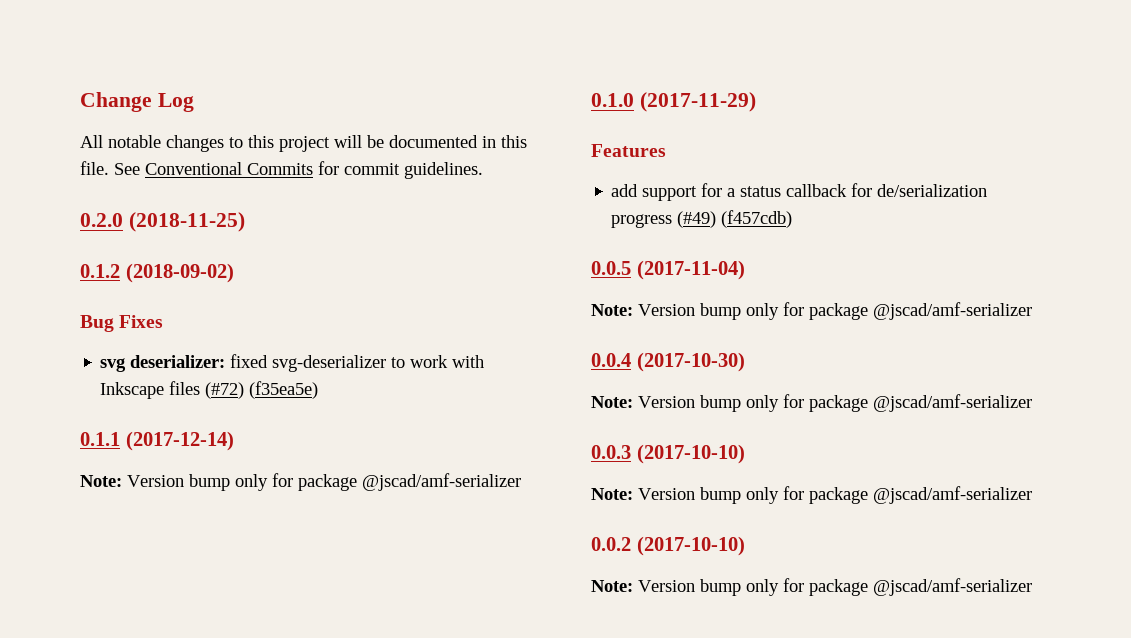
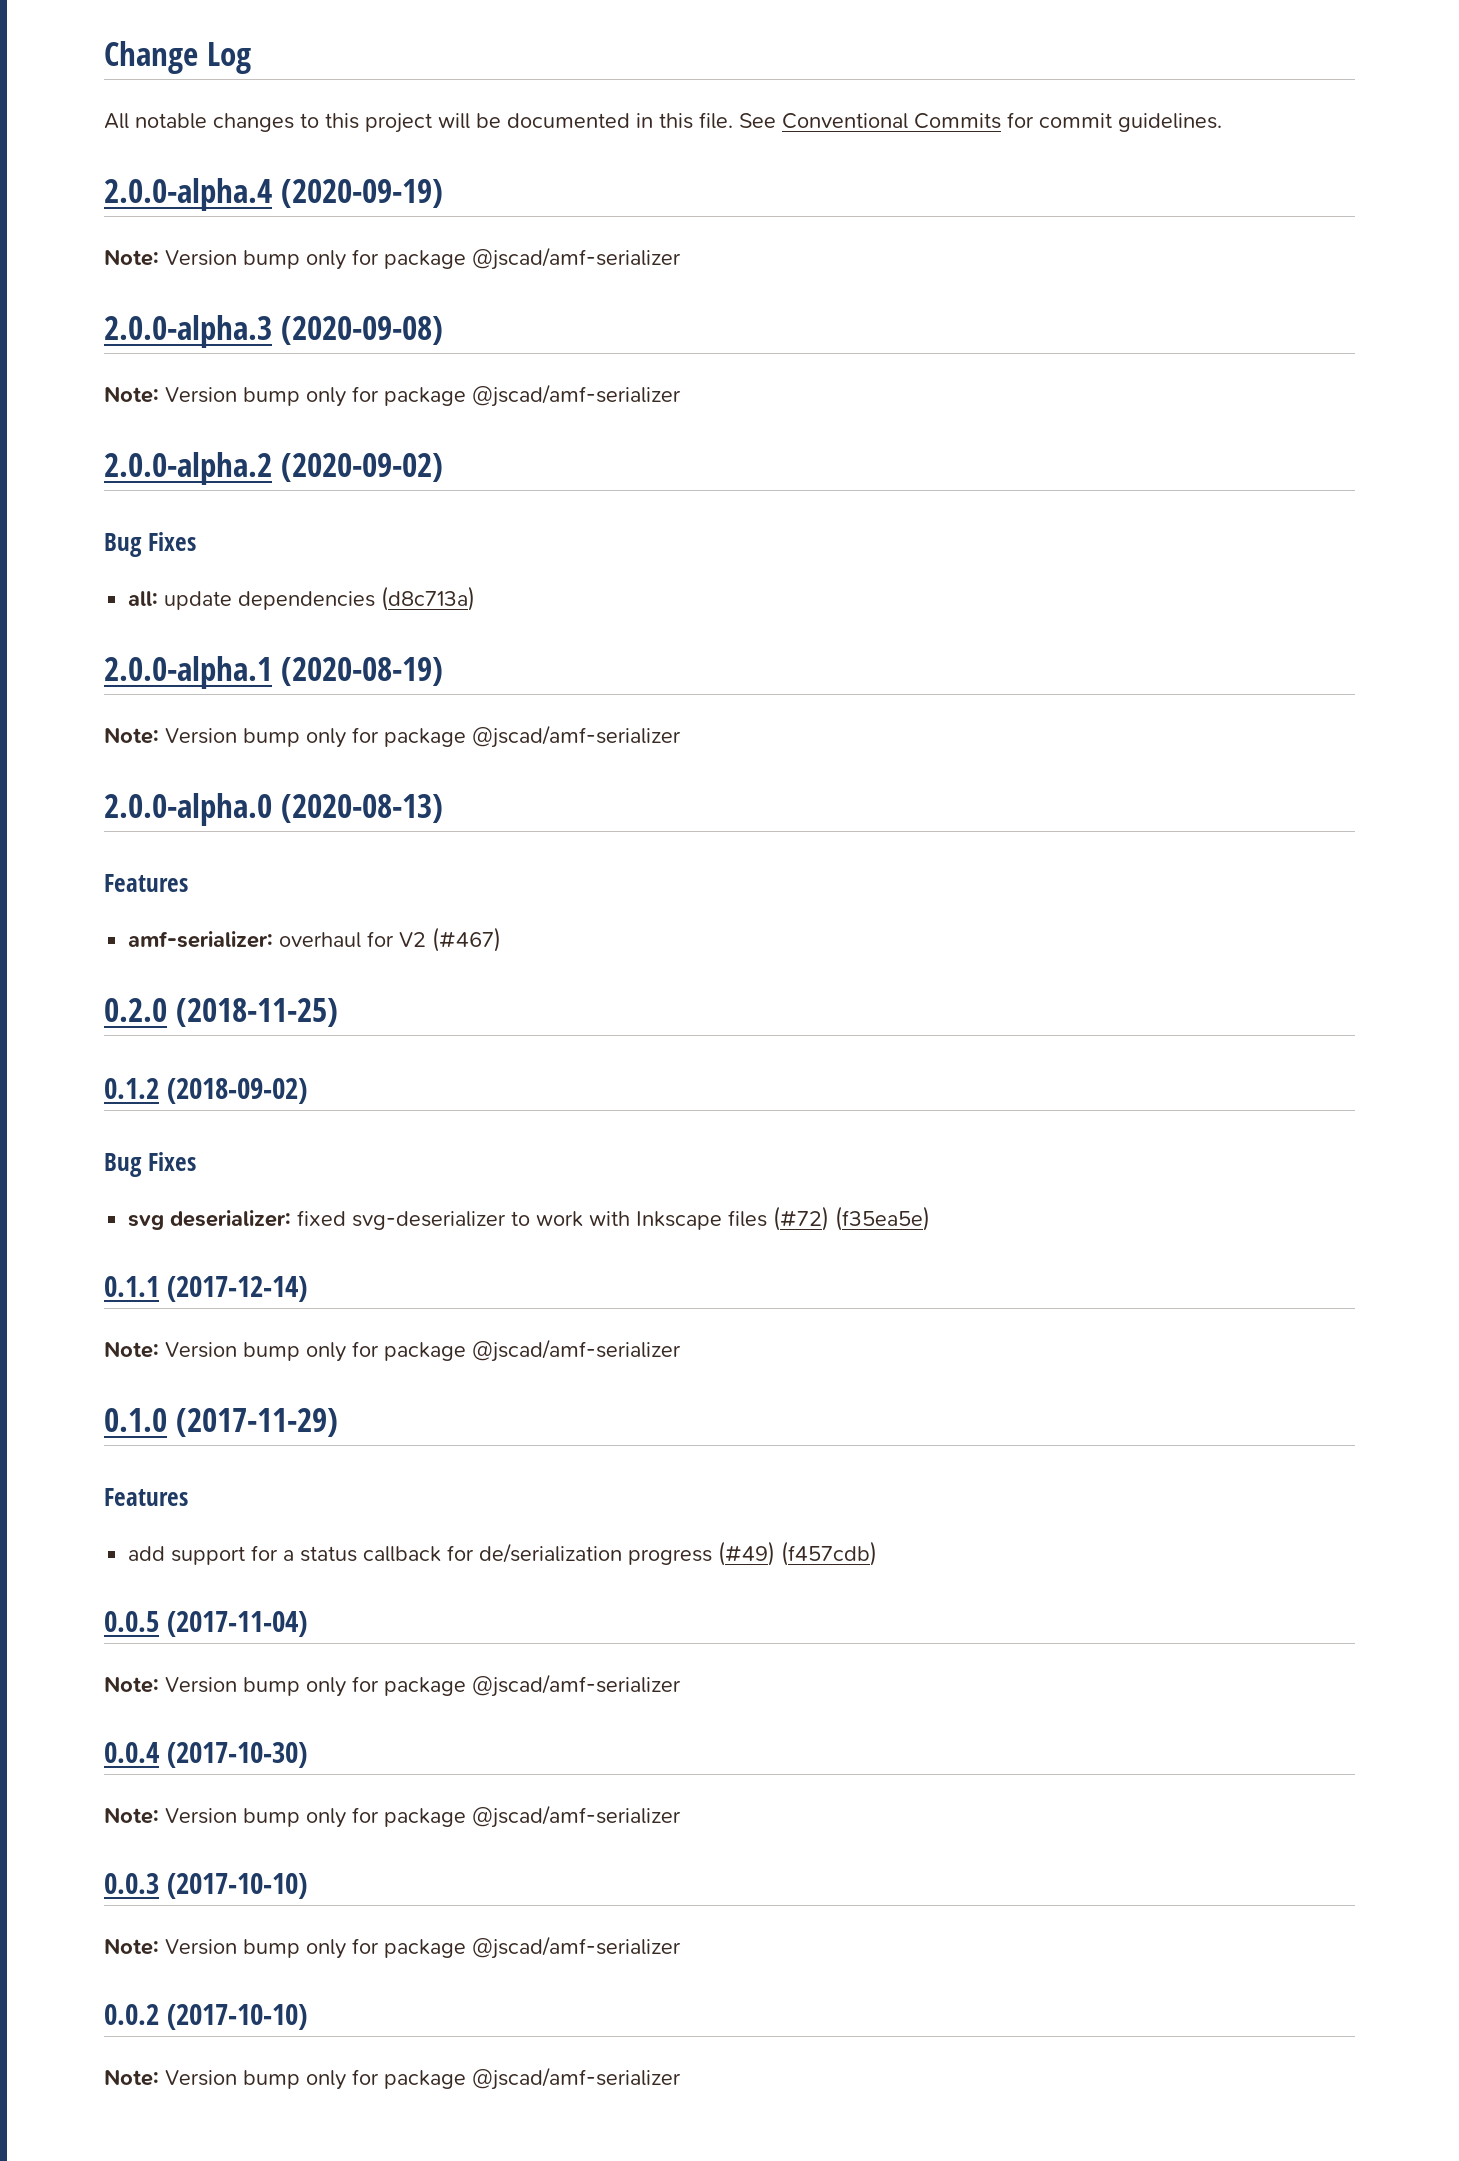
+ 2.0.0-alpha.4 (2020-09-19)
+ Note: Version bump only for package @jscad/amf-serializer
+ 2.0.0-alpha.3 (2020-09-08)
+ Note: Version bump only for package @jscad/amf-serializer
+ 2.0.0-alpha.2 (2020-09-02)
+ Bug Fixes
+ all: update dependencies (d8c713a)
+ 2.0.0-alpha.1 (2020-08-19)
+ Note: Version bump only for package @jscad/amf-serializer
+ 2.0.0-alpha.0 (2020-08-13)
+ Features
+ amf-serializer: overhaul for V2 (#467)

